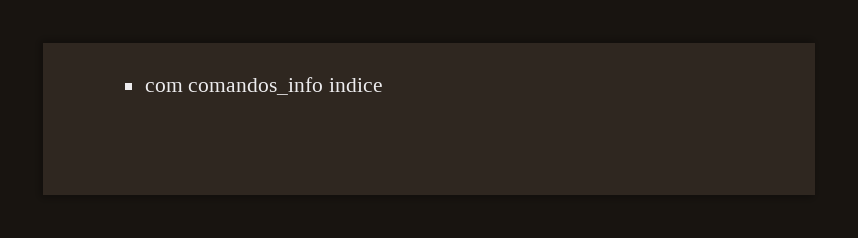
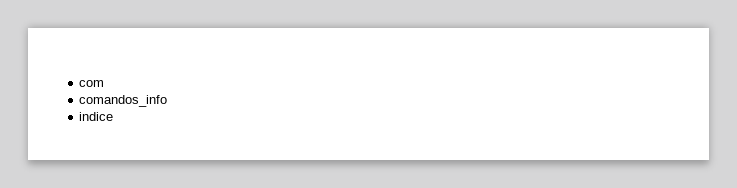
- com comandos_info indice
+ com
+ comandos_info
+ indice

